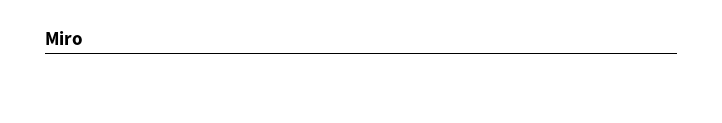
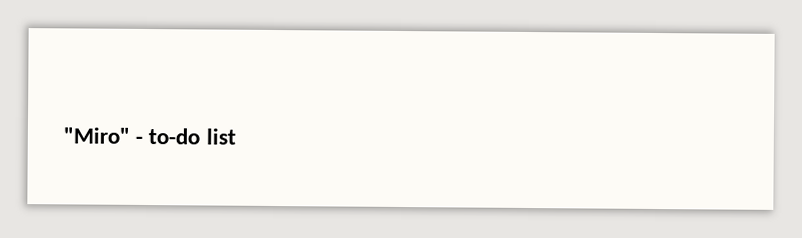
- Miro
+ "Miro" - to-do list

